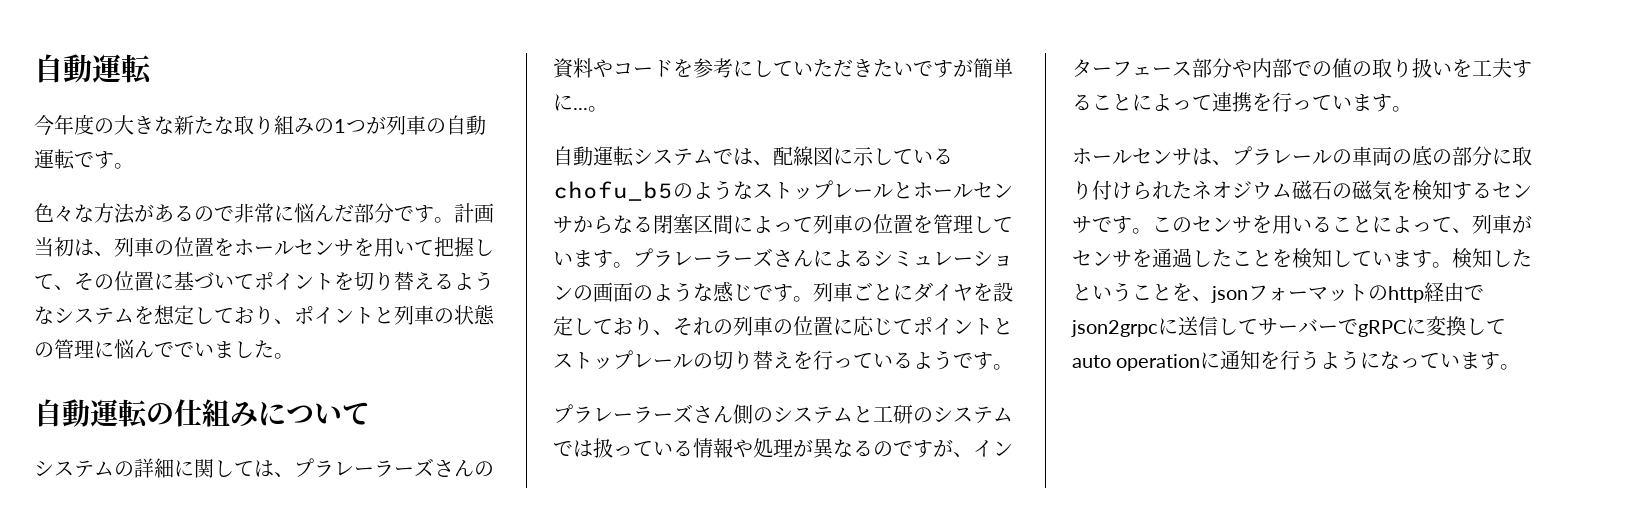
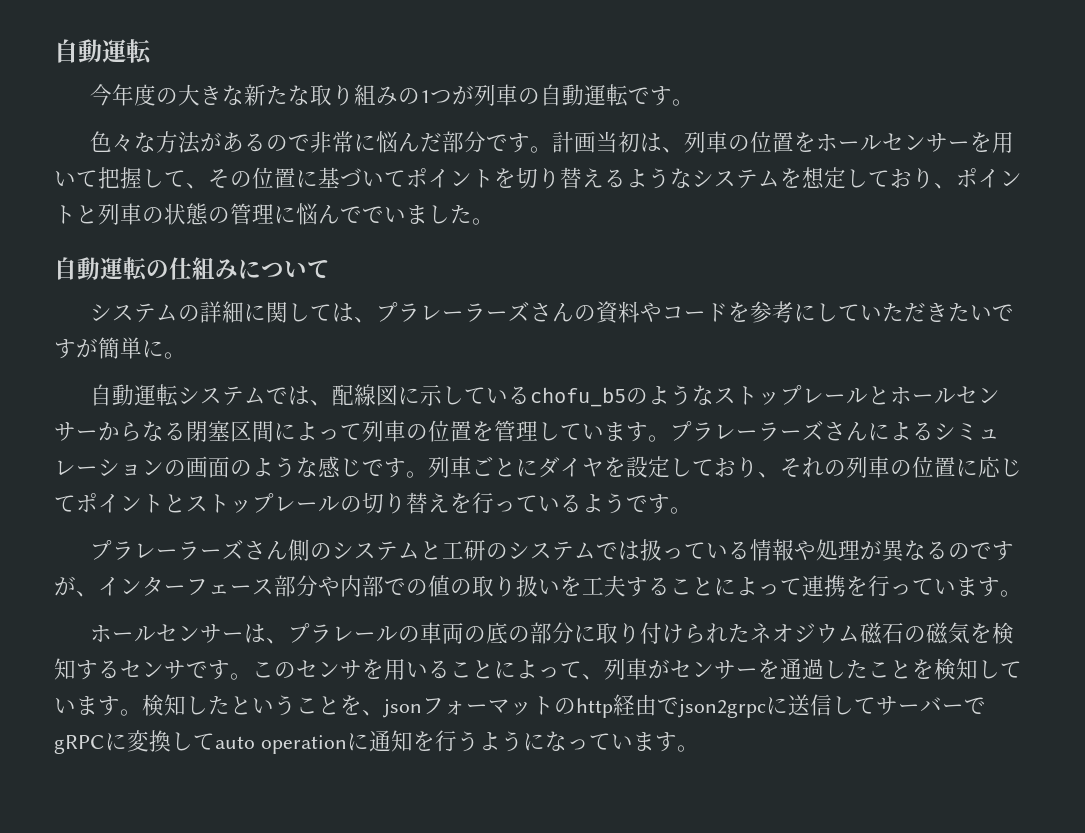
- 計画当初は、列車の位置をホールセンサを用いて把握して、その位置に基づいてポイントを切り替えるようなシステムを想定しており、ポイントと列車の状態の管理に悩んででいました。
+ 計画当初は、列車の位置をホールセンサーを用いて把握して、その位置に基づいてポイントを切り替えるようなシステムを想定しており、ポイントと列車の状態の管理に悩んででいました。
- システムの詳細に関しては、プラレーラーズさんの資料やコードを参考にしていただきたいですが簡単に...。
+ システムの詳細に関しては、プラレーラーズさんの資料やコードを参考にしていただきたいですが簡単に。
- 自動運転システムでは、配線図に示しているchofu_b5のようなストップレールとホールセンサからなる閉塞区間によって列車の位置を管理しています。
+ 自動運転システムでは、配線図に示しているchofu_b5のようなストップレールとホールセンサーからなる閉塞区間によって列車の位置を管理しています。
- ホールセンサは、プラレールの車両の底の部分に取り付けられたネオジウム磁石の磁気を検知するセンサです。
+ ホールセンサーは、プラレールの車両の底の部分に取り付けられたネオジウム磁石の磁気を検知するセンサです。
- このセンサを用いることによって、列車がセンサを通過したことを検知しています。
+ このセンサを用いることによって、列車がセンサーを通過したことを検知しています。

